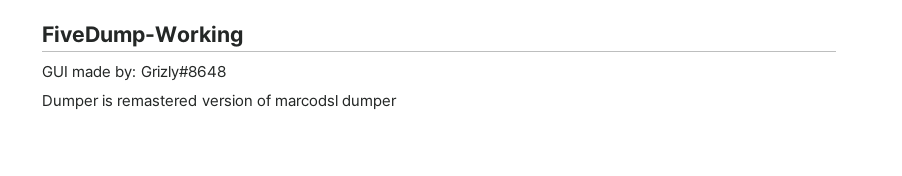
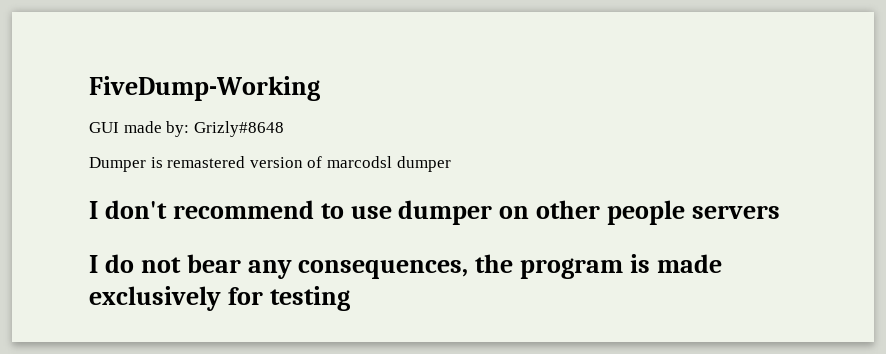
+ I don't recommend to use dumper on other people servers
+ I do not bear any consequences, the program is made exclusively for testing

